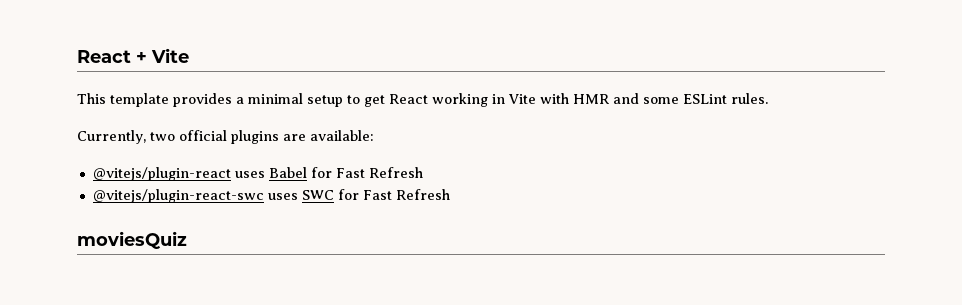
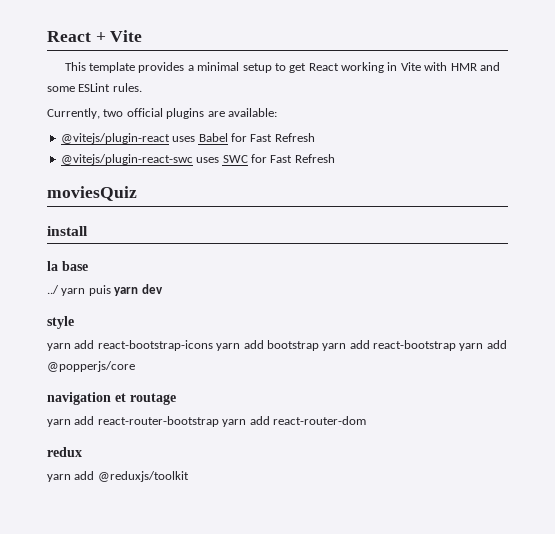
+ install
+ la base
+ ../ yarn puis yarn dev
+ style
+ yarn add react-bootstrap-icons yarn add bootstrap yarn add react-bootstrap yarn add @popperjs/core
+ navigation et routage
+ yarn add react-router-bootstrap yarn add react-router-dom
+ redux
+ yarn add @reduxjs/toolkit

